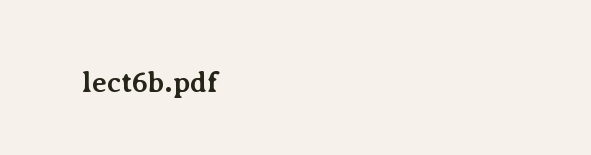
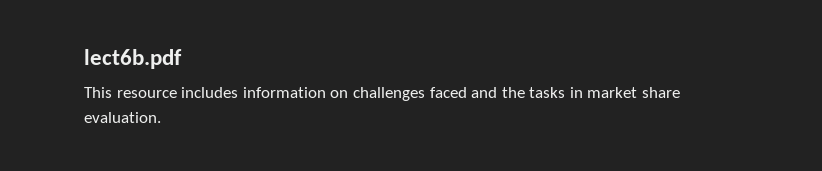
+ This resource includes information on challenges faced and the tasks in market share evaluation.

